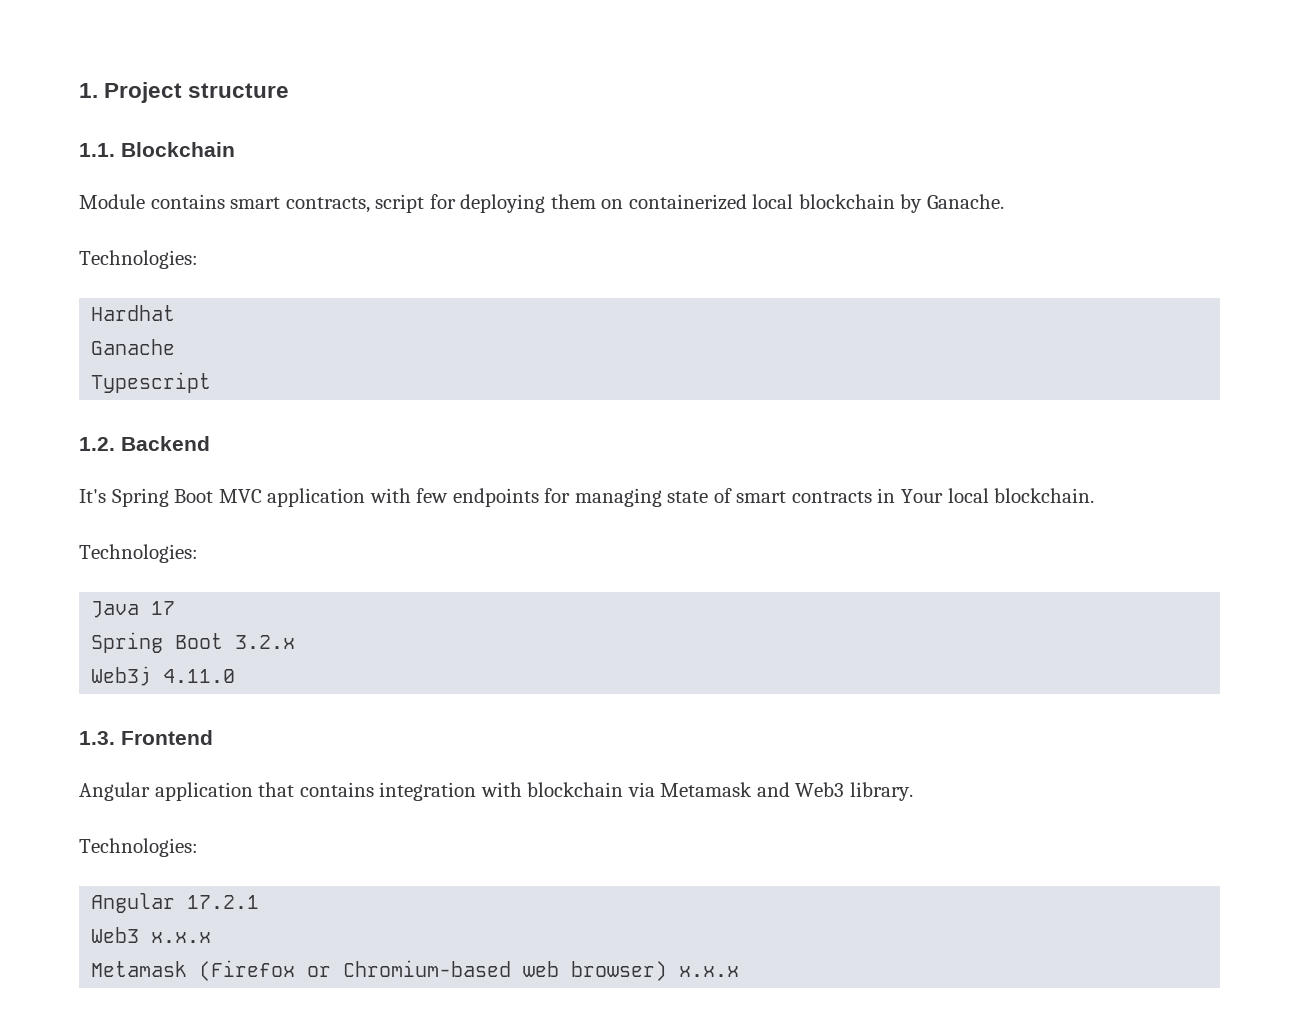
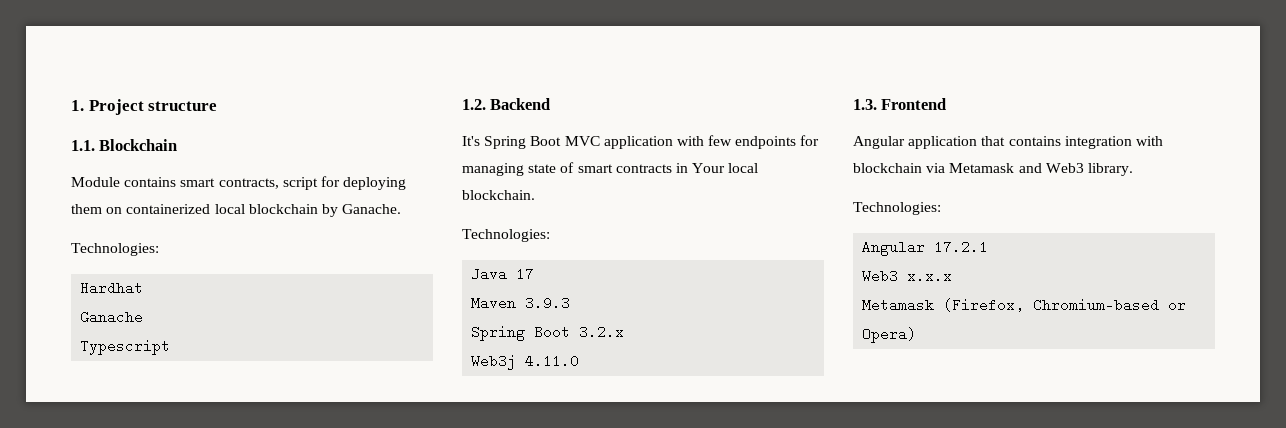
+ Maven 3.9.3
- Metamask (Firefox or Chromium-based web browser) x.x.x
+ Metamask (Firefox, Chromium-based or Opera)

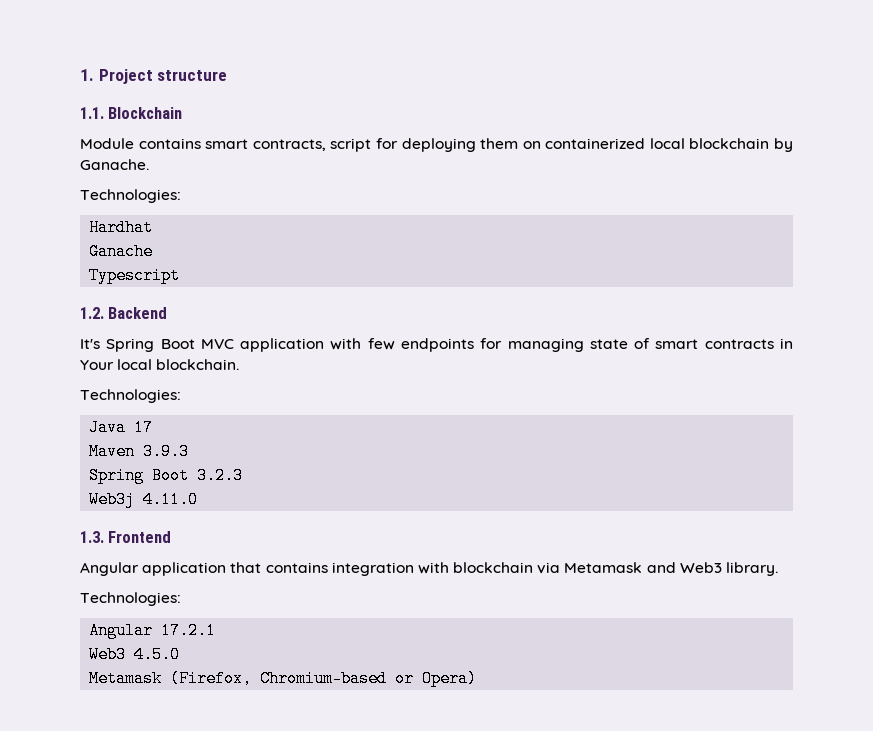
- Spring Boot 3.2.x
+ Spring Boot 3.2.3
- Web3 x.x.x
+ Web3 4.5.0

